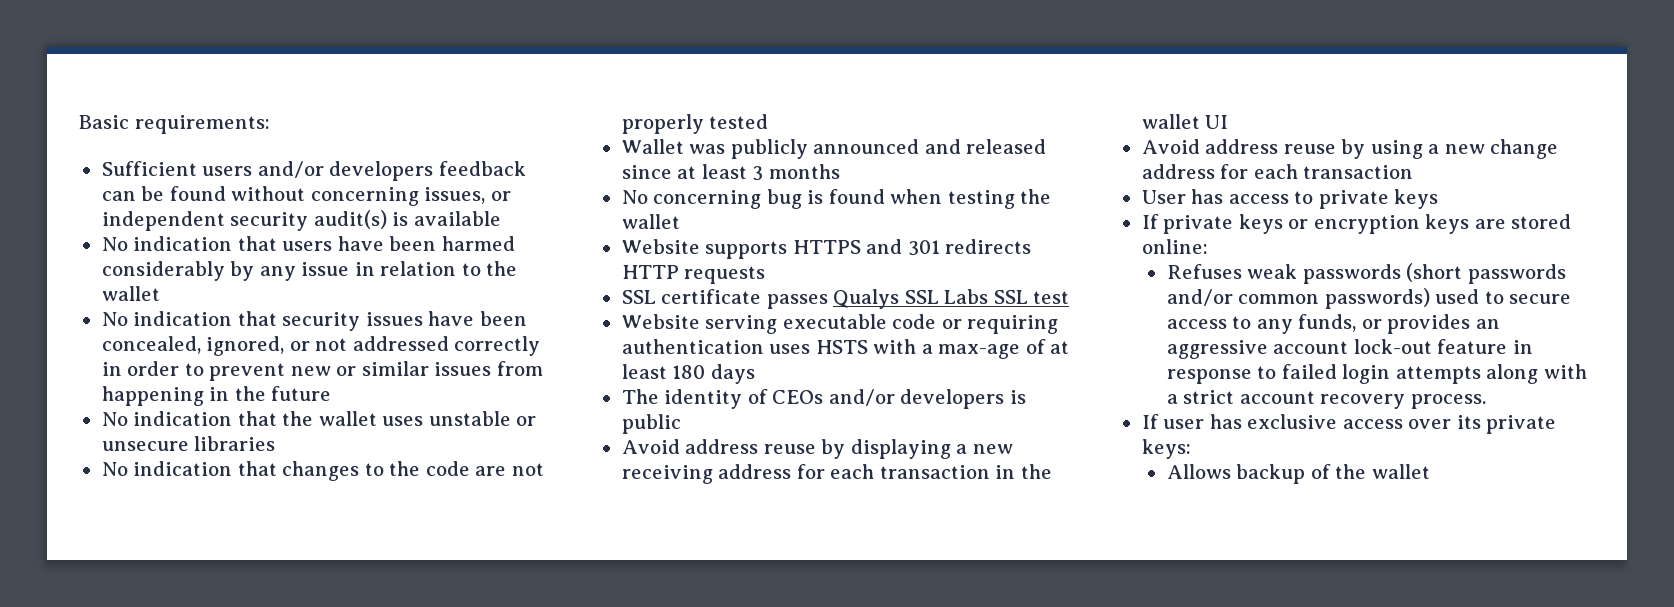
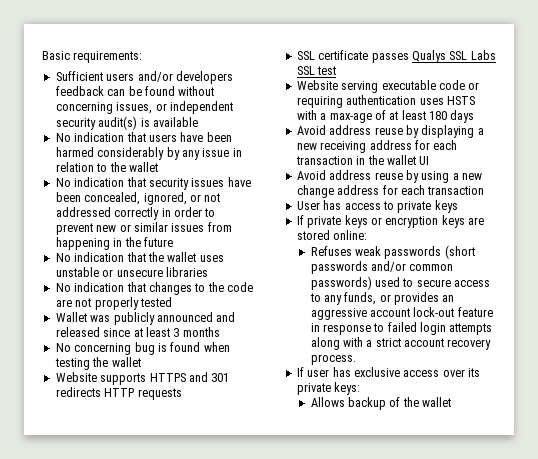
- The identity of CEOs and/or developers is public

